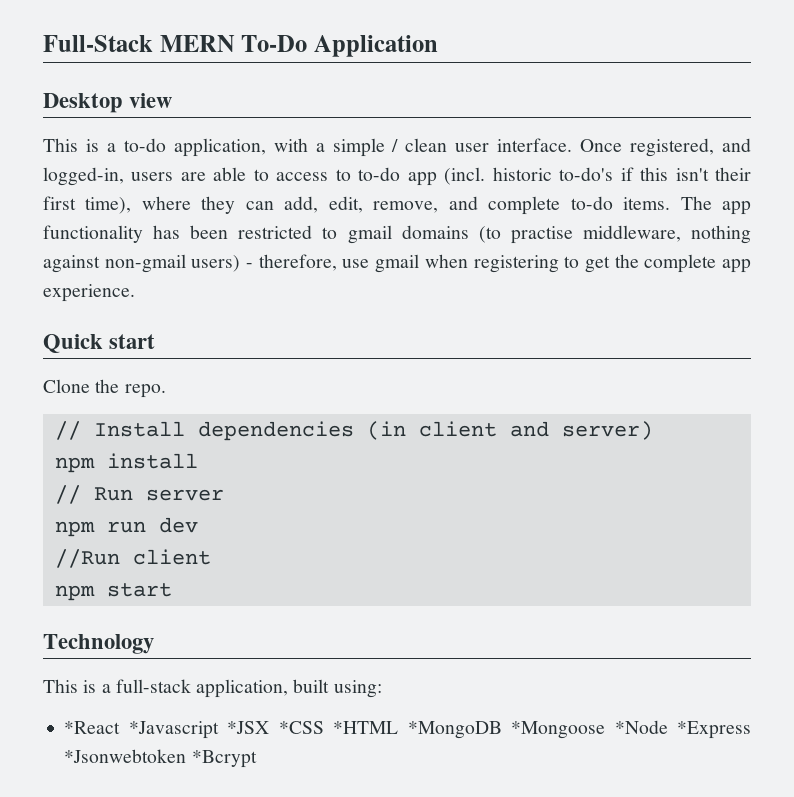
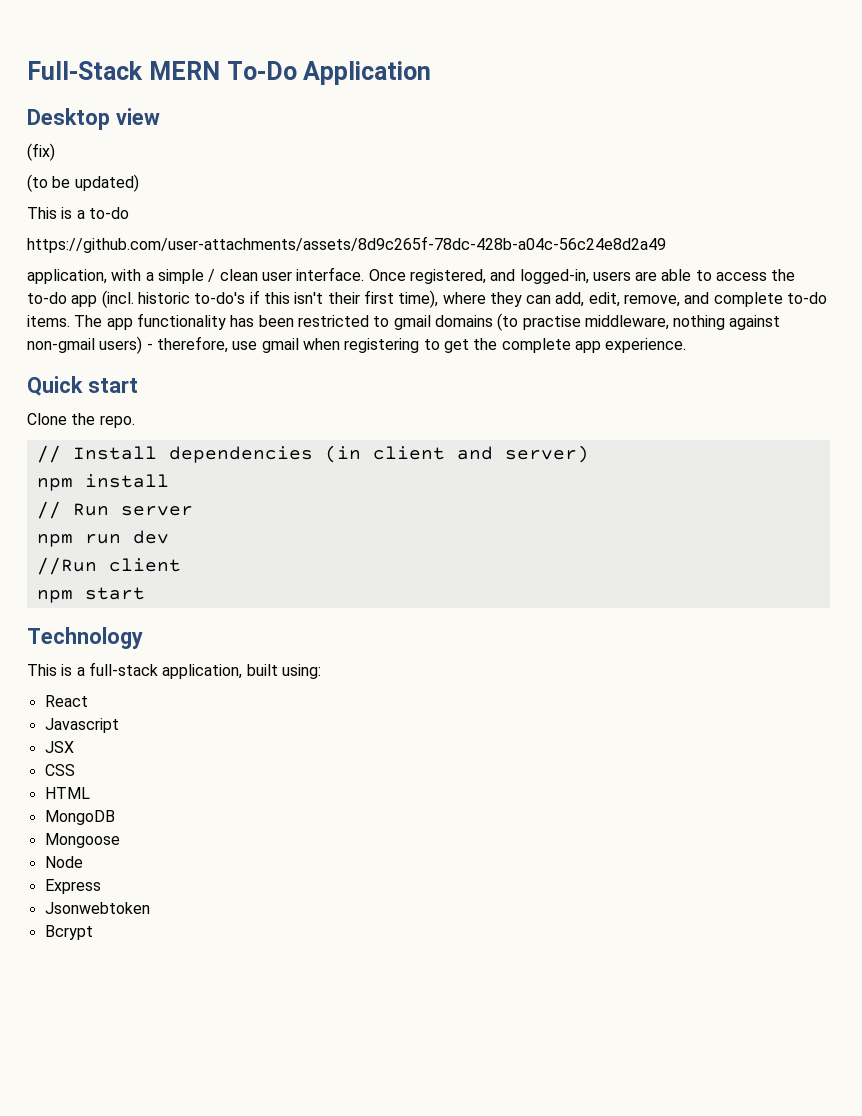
+ (fix)
+ (to be updated)
- This is a to-do application, with a simple / clean user interface.
+ This is a to-do
+ https://github.com/user-attachments/assets/8d9c265f-78dc-428b-a04c-56c24e8d2a49
+ application, with a simple / clean user interface.
- Once registered, and logged-in, users are able to access to to-do app (incl. historic to-do's if this isn't their first time), where they can add, edit, remove, and complete to-do items.
+ Once registered, and logged-in, users are able to access the to-do app (incl. historic to-do's if this isn't their first time), where they can add, edit, remove, and complete to-do items.
- *React *Javascript *JSX *CSS *HTML *MongoDB *Mongoose *Node *Express *Jsonwebtoken *Bcrypt
+ React
+ Javascript
+ JSX
+ CSS
+ HTML
+ MongoDB
+ Mongoose
+ Node
+ Express
+ Jsonwebtoken
+ Bcrypt

